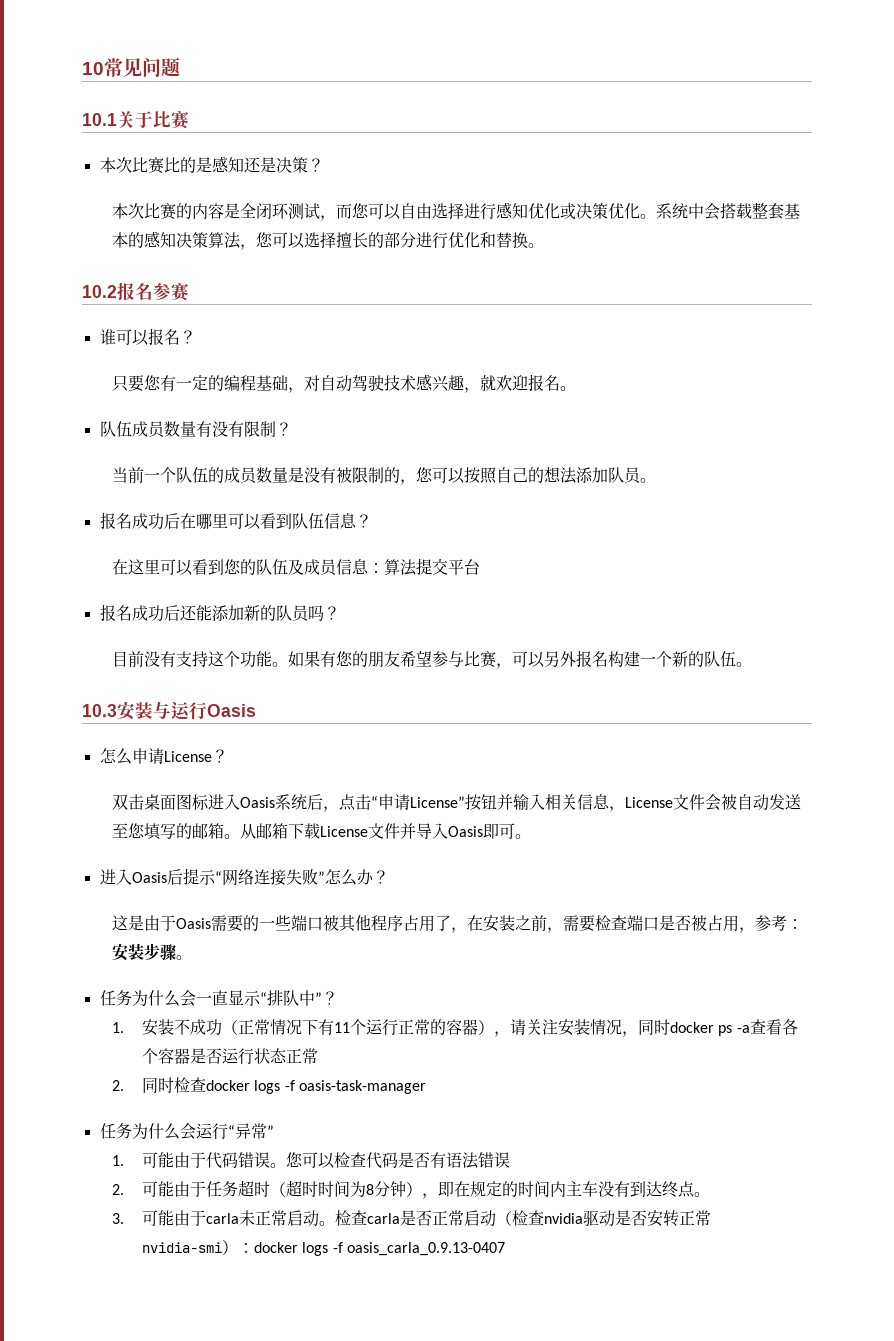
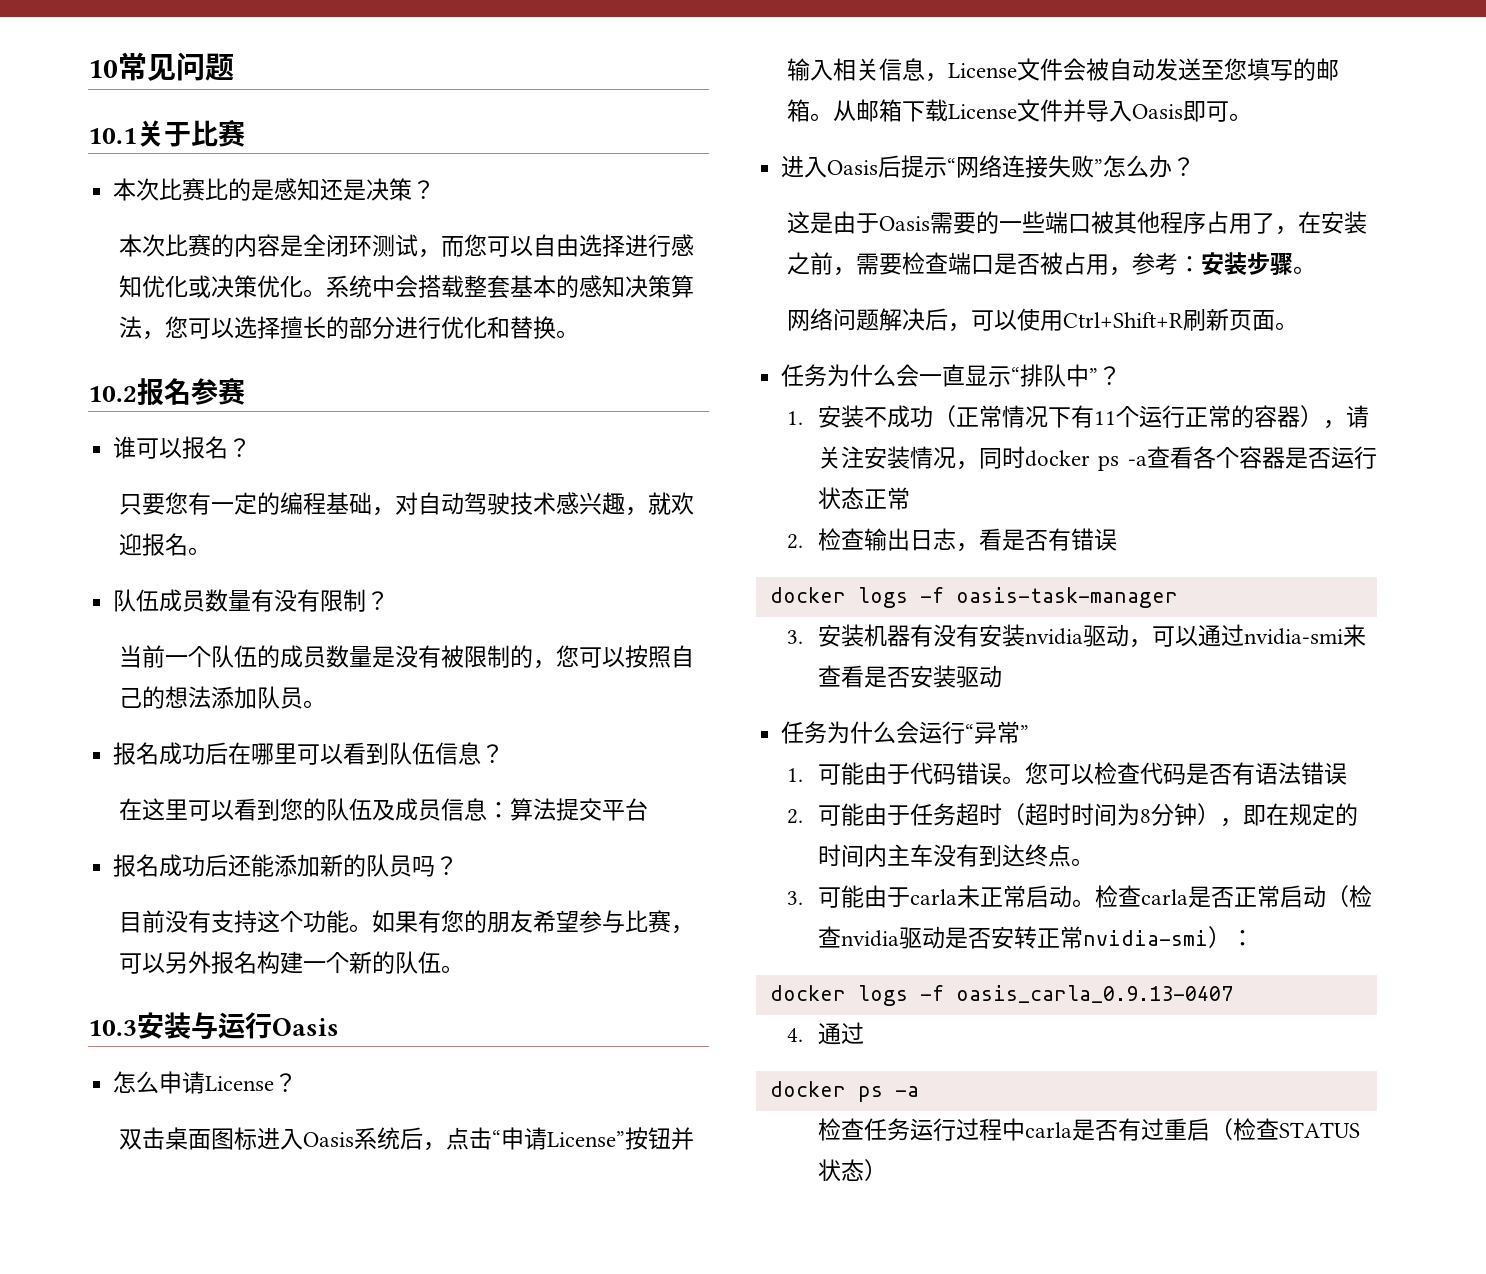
+ 网络问题解决后，可以使用Ctrl+Shift+R刷新页面。
- 2.同时检查docker logs -f oasis-task-manager
+ 2.检查输出日志，看是否有错误
+ docker logs -f oasis-task-manager
+ 3.安装机器有没有安装nvidia驱动，可以通过nvidia-smi来查看是否安装驱动
- 检查carla是否正常启动（检查nvidia驱动是否安转正常nvidia-smi）：docker logs -f oasis_carla_0.9.13-0407
+ 检查carla是否正常启动（检查nvidia驱动是否安转正常nvidia-smi）：
+ docker logs -f oasis_carla_0.9.13-0407
+ 4.通过
+ docker ps -a
+ 检查任务运行过程中carla是否有过重启（检查STATUS状态）

